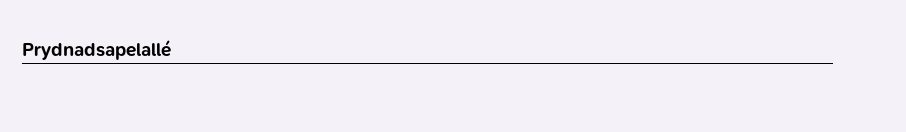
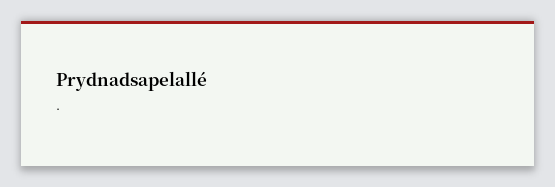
+ .

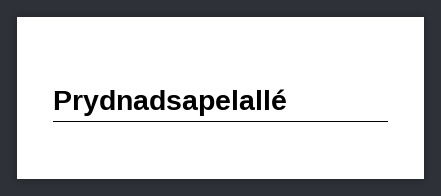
- .

